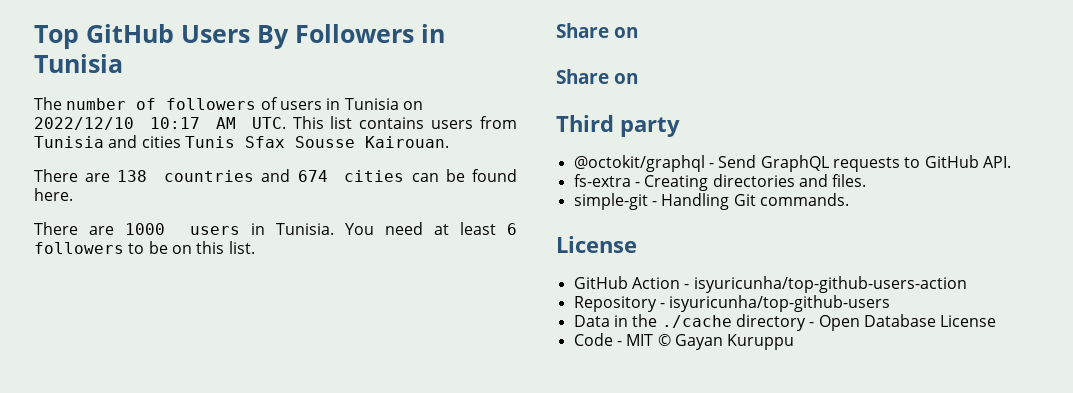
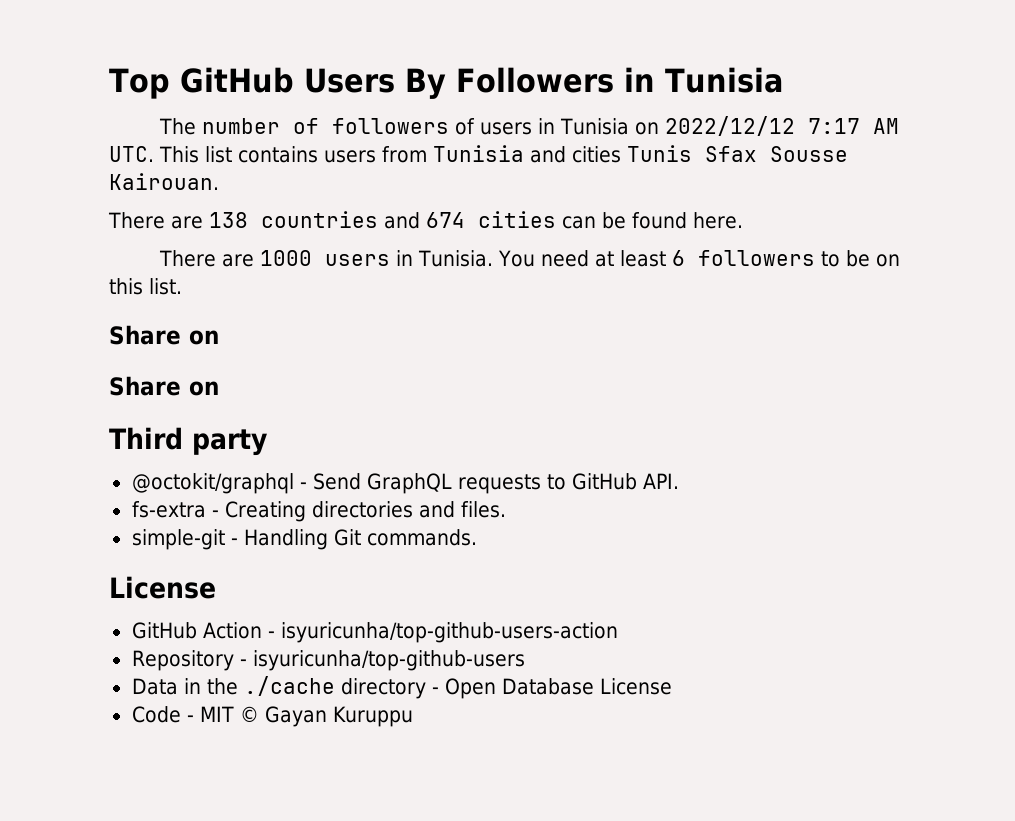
- The number of followers of users in Tunisia on 2022/12/10 10:17 AM UTC. This list contains users from Tunisia and cities Tunis Sfax Sousse Kairouan.
+ The number of followers of users in Tunisia on 2022/12/12 7:17 AM UTC. This list contains users from Tunisia and cities Tunis Sfax Sousse Kairouan.

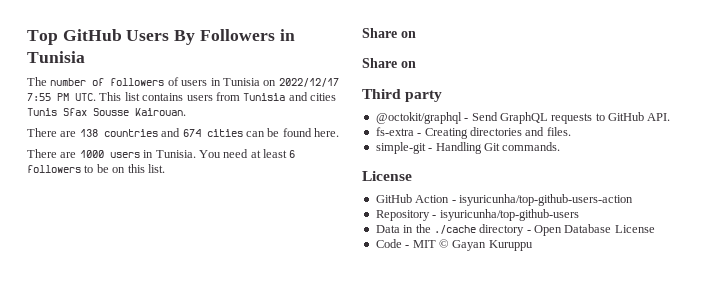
- The number of followers of users in Tunisia on 2022/12/12 7:17 AM UTC. This list contains users from Tunisia and cities Tunis Sfax Sousse Kairouan.
+ The number of followers of users in Tunisia on 2022/12/17 7:55 PM UTC. This list contains users from Tunisia and cities Tunis Sfax Sousse Kairouan.

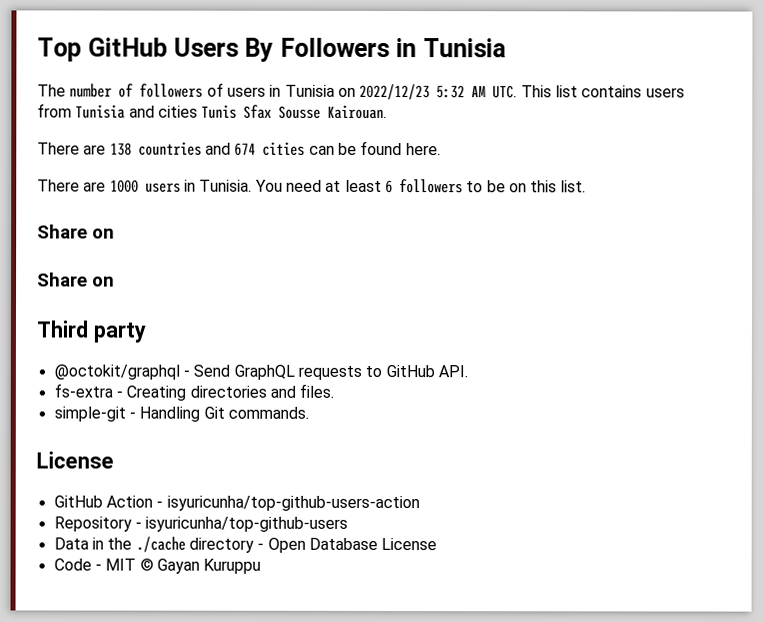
- The number of followers of users in Tunisia on 2022/12/17 7:55 PM UTC. This list contains users from Tunisia and cities Tunis Sfax Sousse Kairouan.
+ The number of followers of users in Tunisia on 2022/12/23 5:32 AM UTC. This list contains users from Tunisia and cities Tunis Sfax Sousse Kairouan.

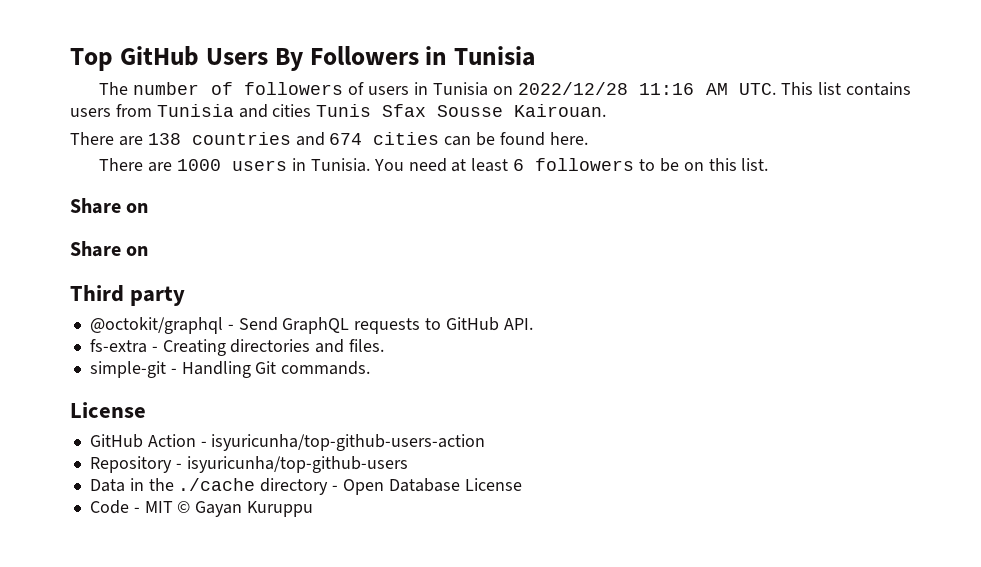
- The number of followers of users in Tunisia on 2022/12/23 5:32 AM UTC. This list contains users from Tunisia and cities Tunis Sfax Sousse Kairouan.
+ The number of followers of users in Tunisia on 2022/12/28 11:16 AM UTC. This list contains users from Tunisia and cities Tunis Sfax Sousse Kairouan.

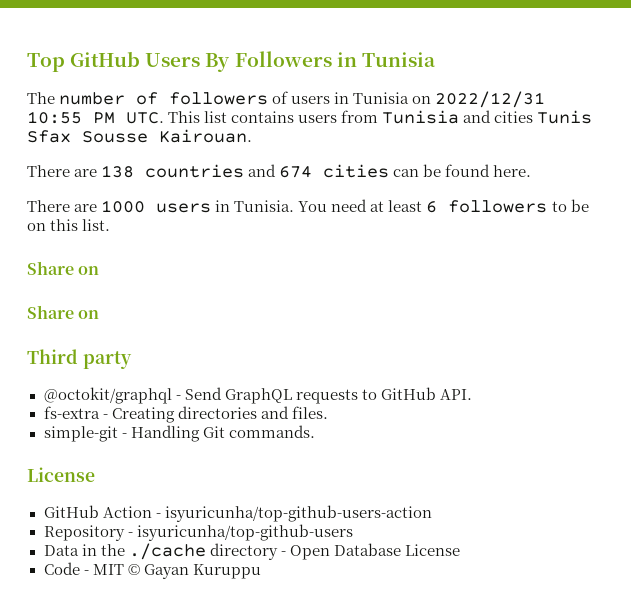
- The number of followers of users in Tunisia on 2022/12/28 11:16 AM UTC. This list contains users from Tunisia and cities Tunis Sfax Sousse Kairouan.
+ The number of followers of users in Tunisia on 2022/12/31 10:55 PM UTC. This list contains users from Tunisia and cities Tunis Sfax Sousse Kairouan.

